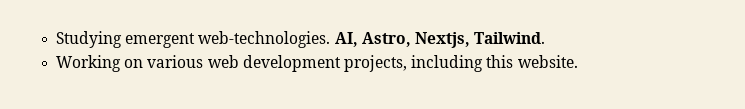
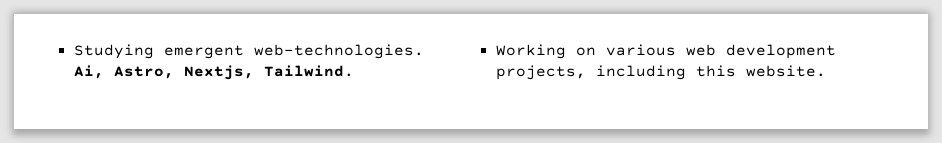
- AI, Astro, Nextjs, Tailwind.
+ Ai, Astro, Nextjs, Tailwind.

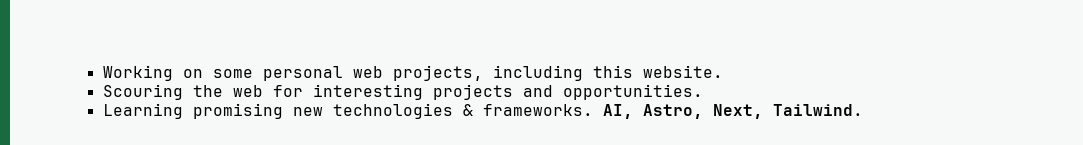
- Studying emergent web-technologies. Ai, Astro, Nextjs, Tailwind.
- Working on various web development projects, including this website.
+ Working on some personal web projects, including this website.
+ Scouring the web for interesting projects and opportunities.
+ Learning promising new technologies & frameworks. AI, Astro, Next, Tailwind.

